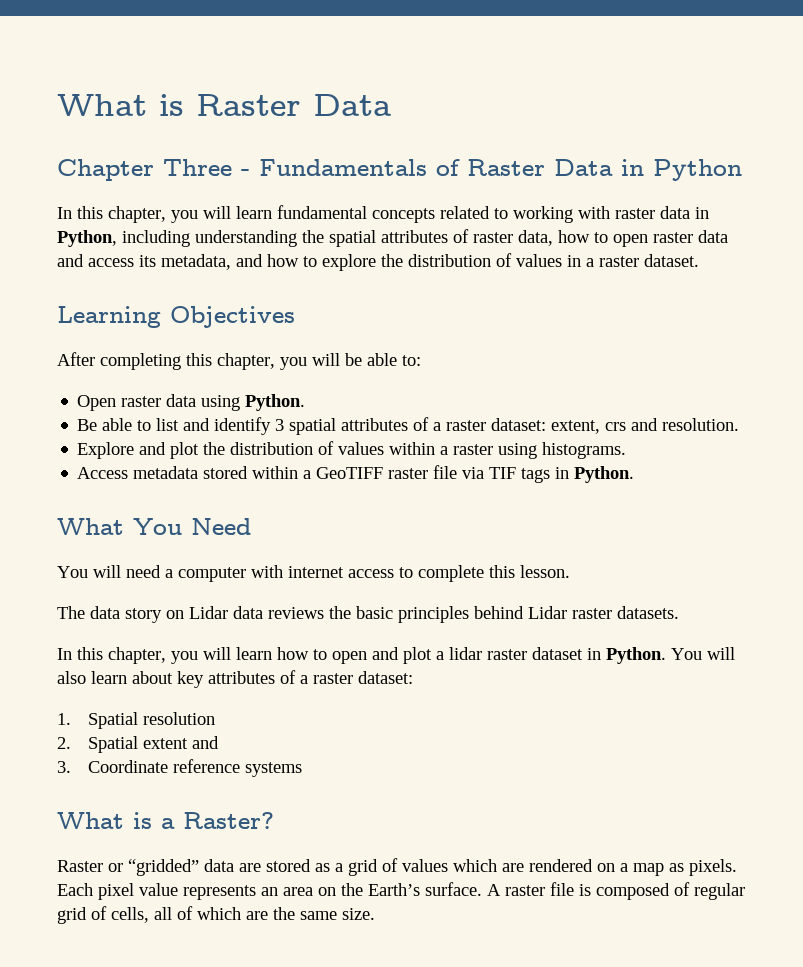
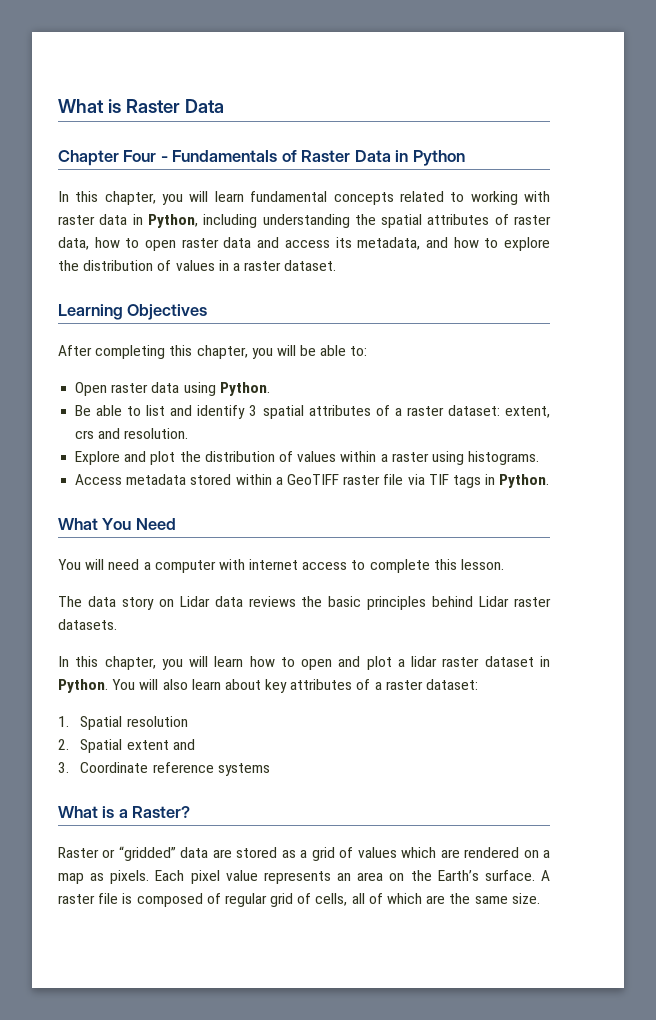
- Chapter Three - Fundamentals of Raster Data in Python
+ Chapter Four - Fundamentals of Raster Data in Python

